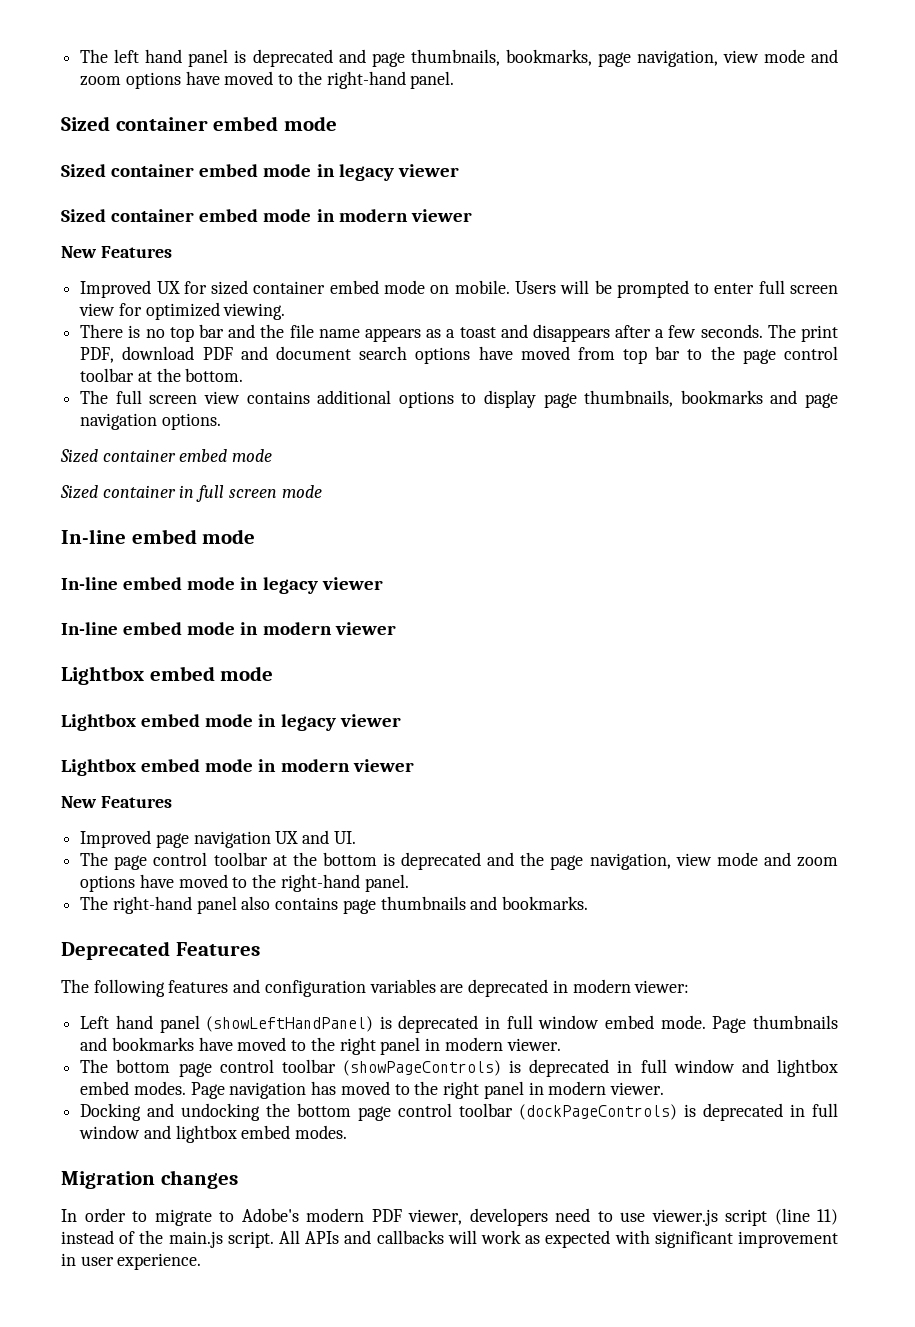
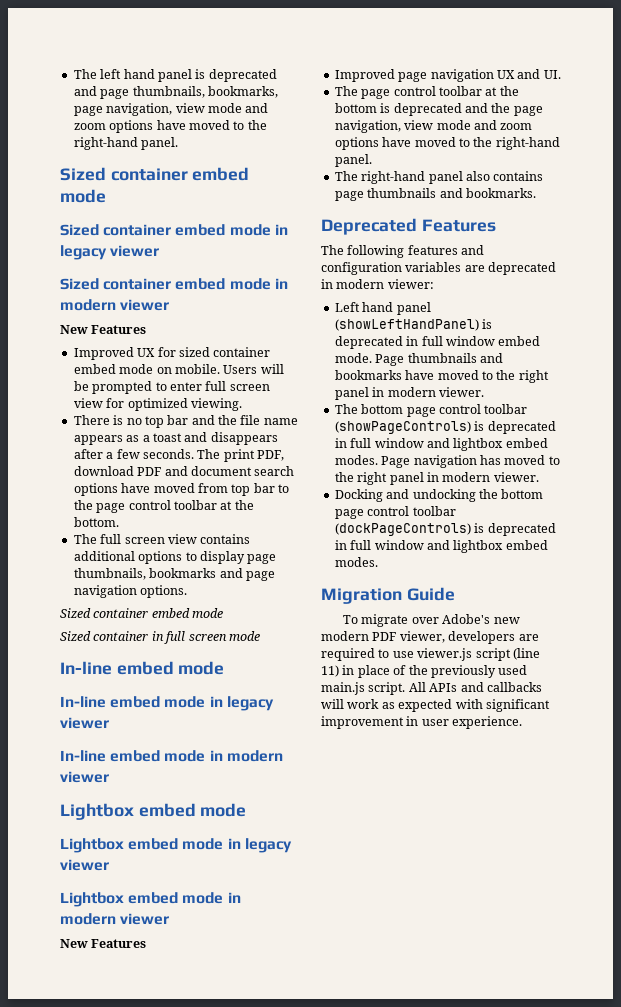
- Migration changes
- In order to migrate to Adobe's modern PDF viewer, developers need to use viewer.js script (line 11) instead of the main.js script.
+ Migration Guide
+ To migrate over Adobe's new modern PDF viewer, developers are required to use viewer.js script (line 11) in place of the previously used main.js script.

